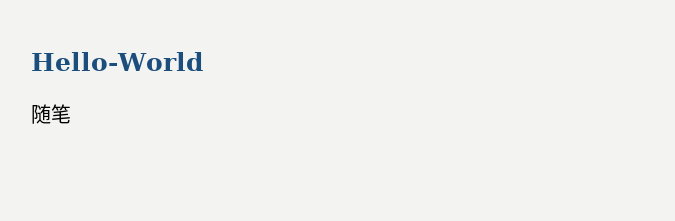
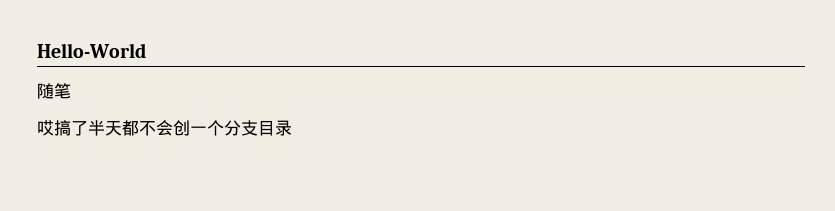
+ 哎搞了半天都不会创一个分支目录

